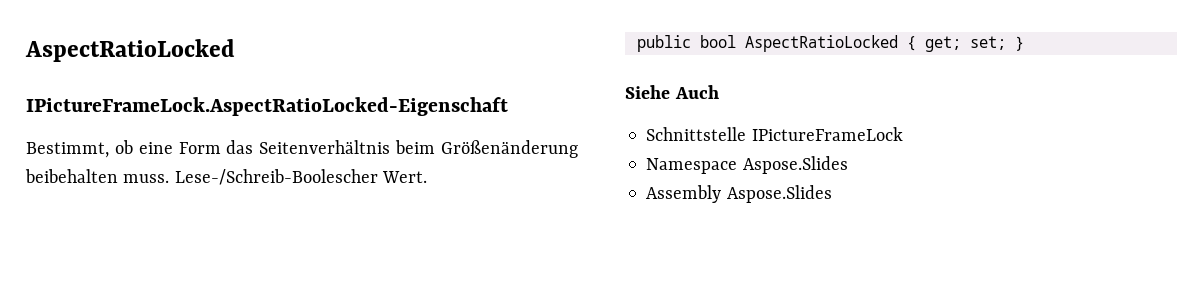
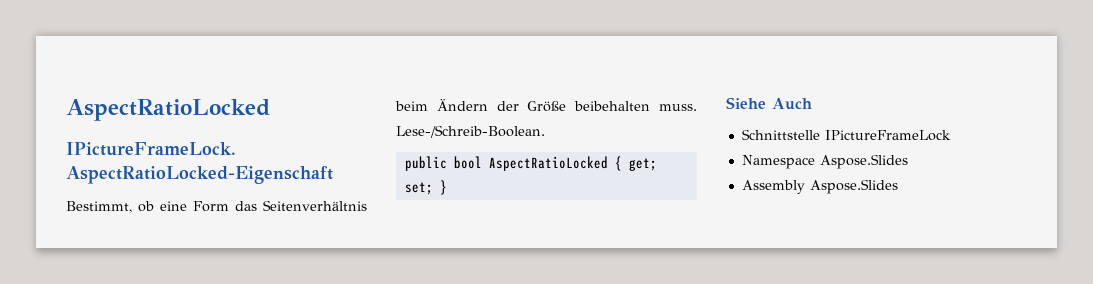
- Bestimmt, ob eine Form das Seitenverhältnis beim Größenänderung beibehalten muss. Lese-/Schreib-Boolescher Wert.
+ Bestimmt, ob eine Form das Seitenverhältnis beim Ändern der Größe beibehalten muss. Lese-/Schreib-Boolean.

